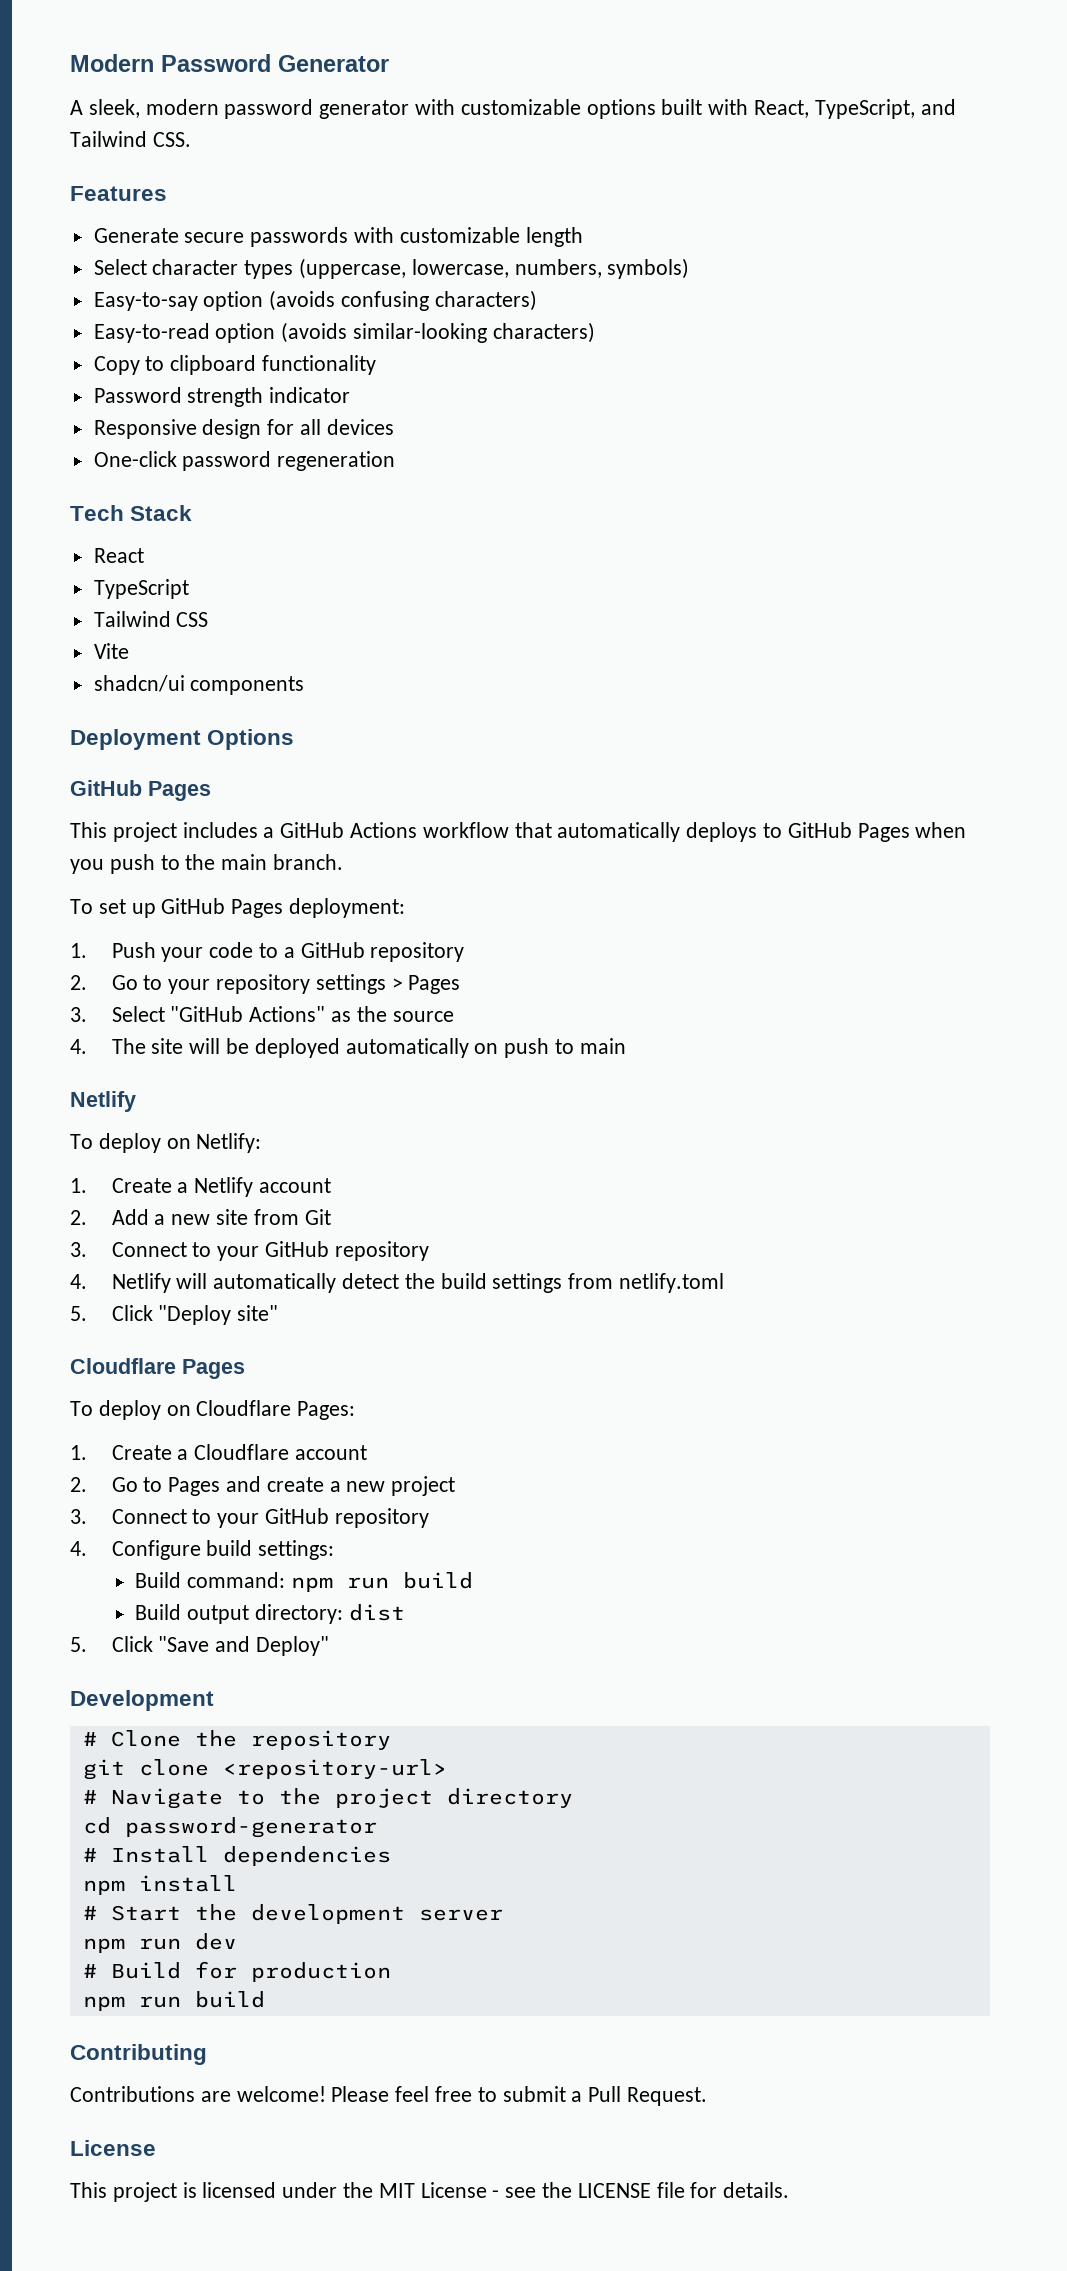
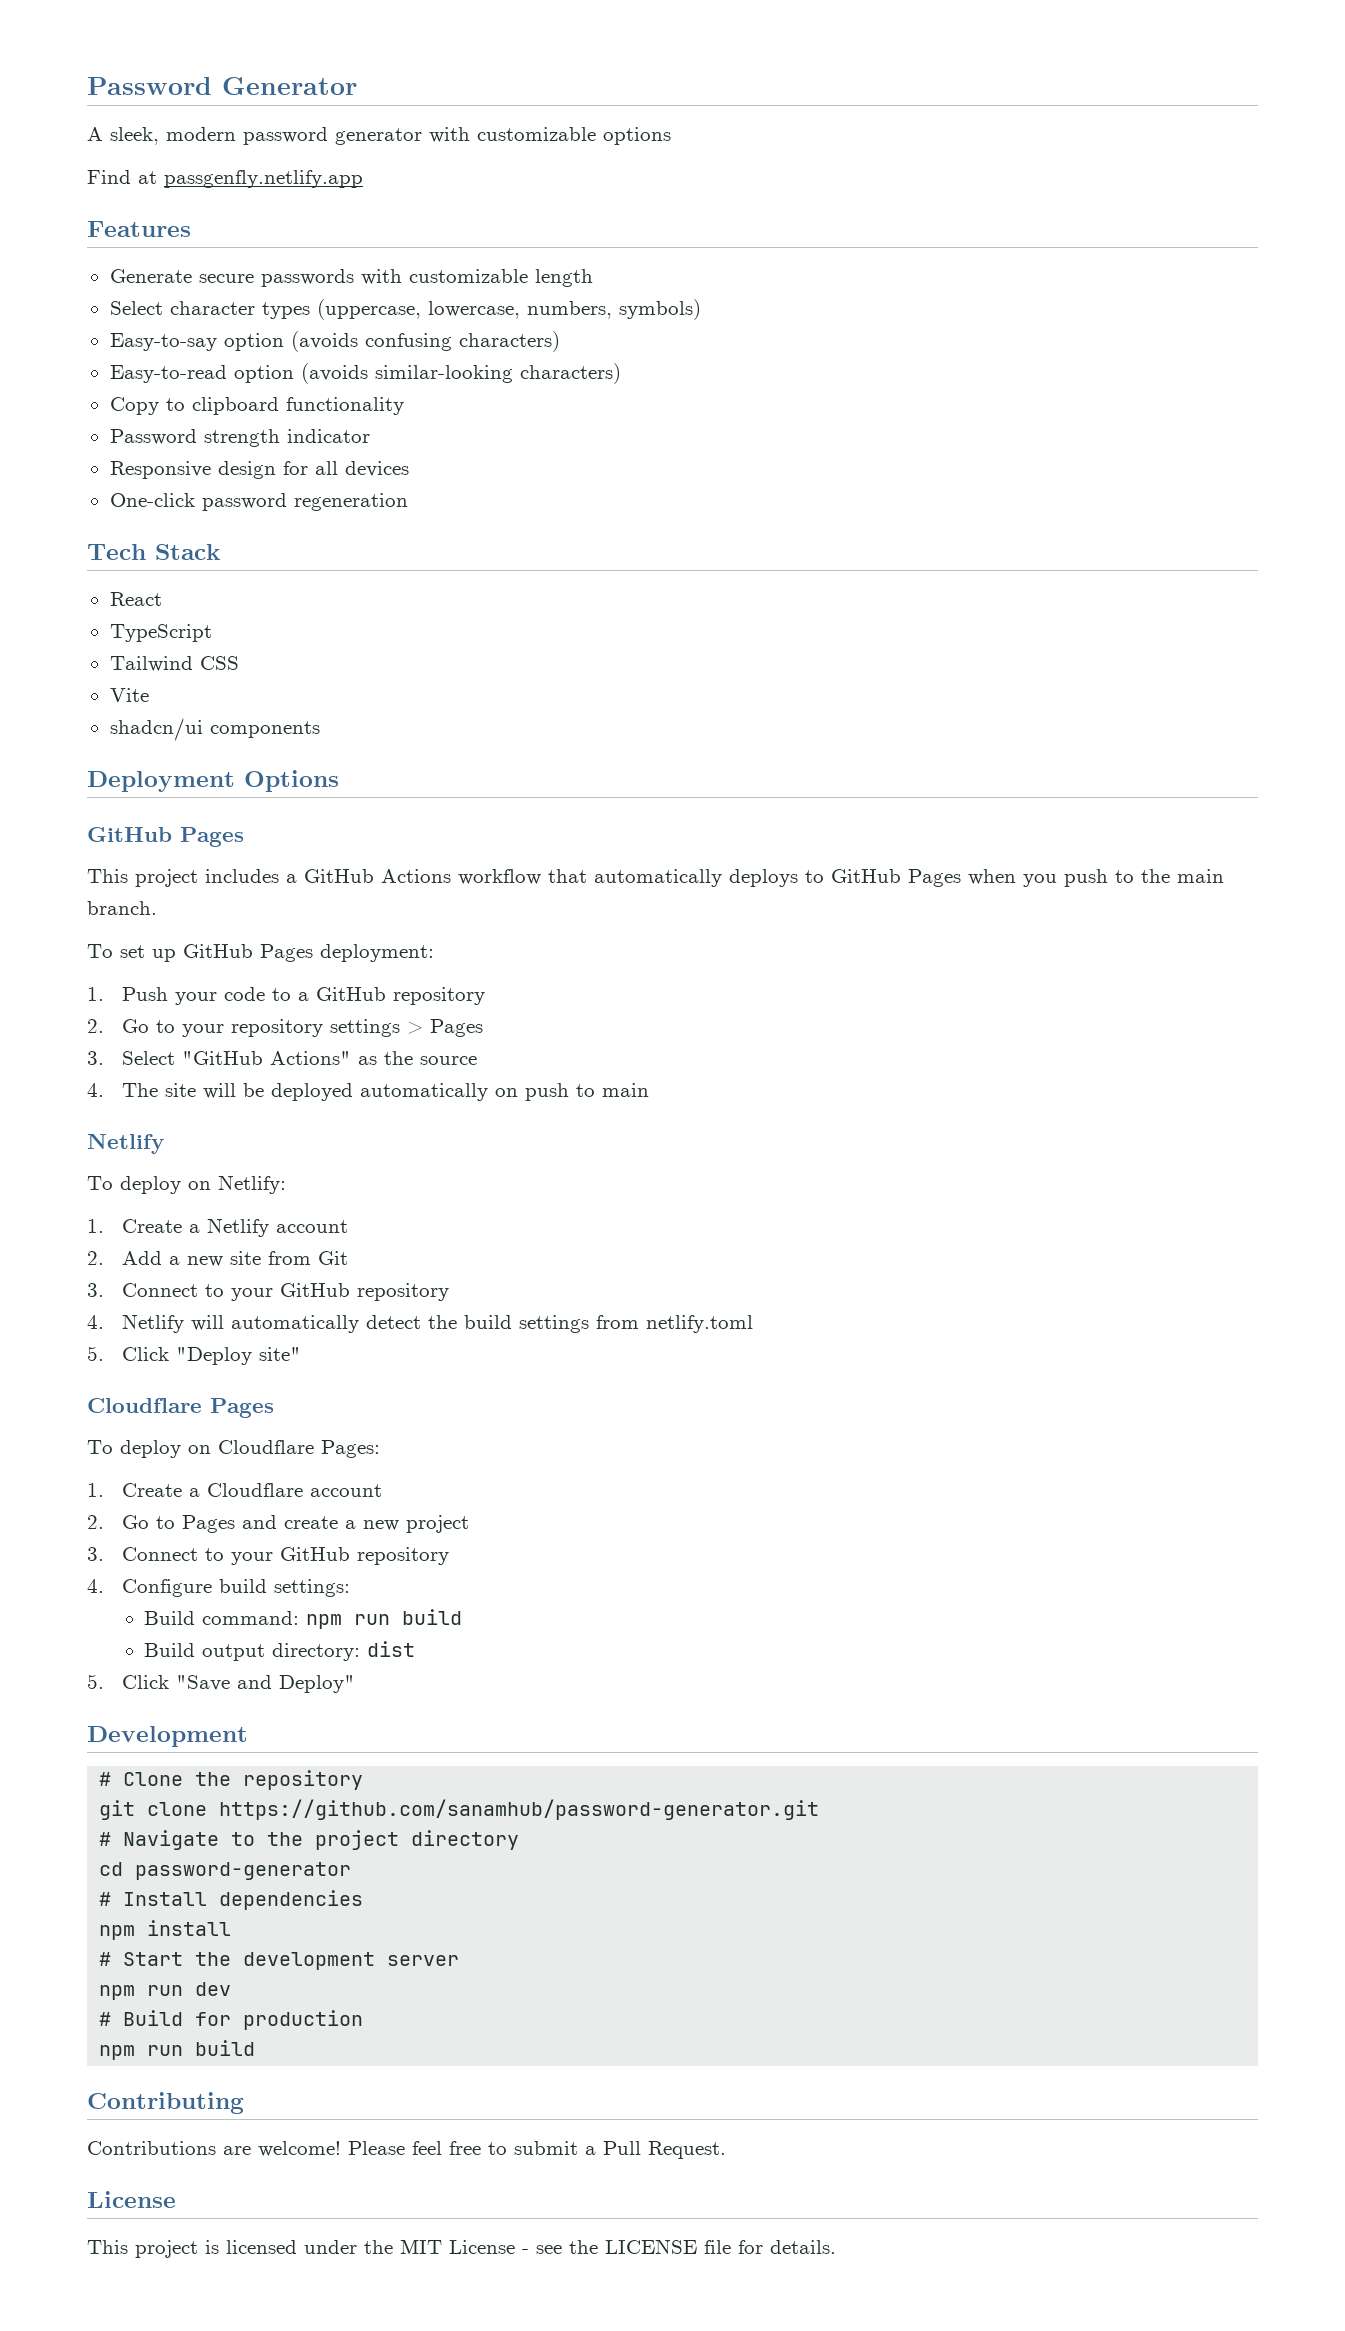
- Modern Password Generator
+ Password Generator
- A sleek, modern password generator with customizable options built with React, TypeScript, and Tailwind CSS.
+ A sleek, modern password generator with customizable options
+ Find at passgenfly.netlify.app
- git clone <repository-url>
+ git clone https://github.com/sanamhub/password-generator.git

